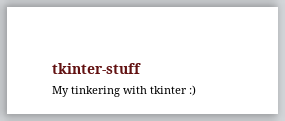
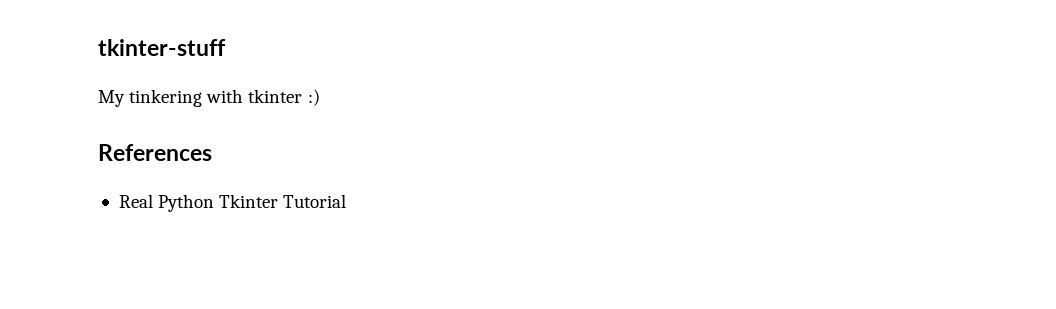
+ References
+ Real Python Tkinter Tutorial

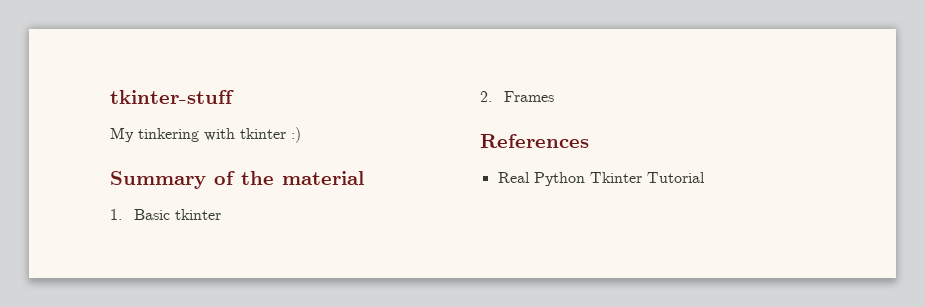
+ Summary of the material
+ 1. Basic tkinter
+ 2. Frames

